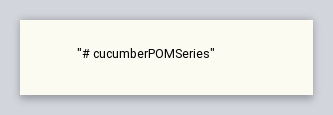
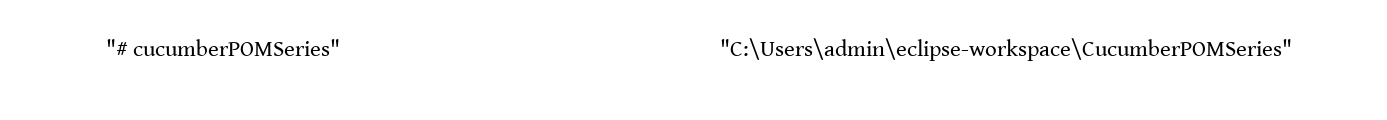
- "# cucumberPOMSeries"
+ "# cucumberPOMSeries" "C:\Users\admin\eclipse-workspace\CucumberPOMSeries"

